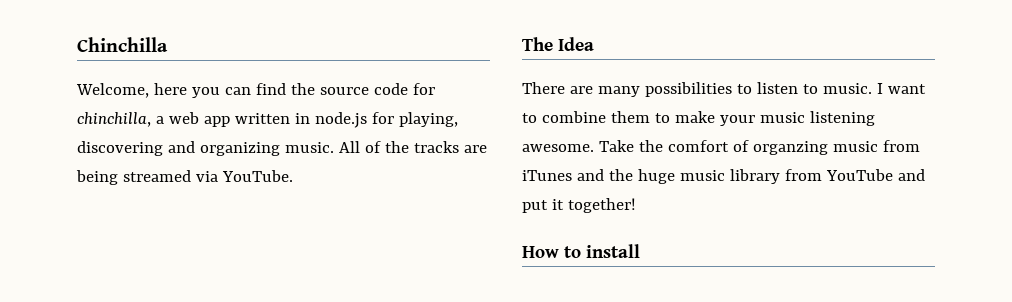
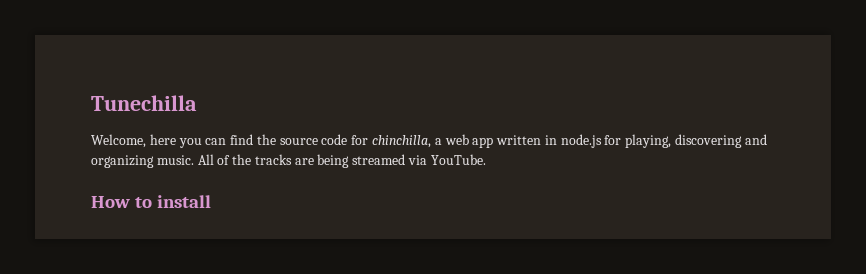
- Chinchilla
+ Tunechilla
- The Idea
- There are many possibilities to listen to music. I want to combine them to make your music listening awesome. Take the comfort of organzing music from iTunes and the huge music library from YouTube and put it together!

